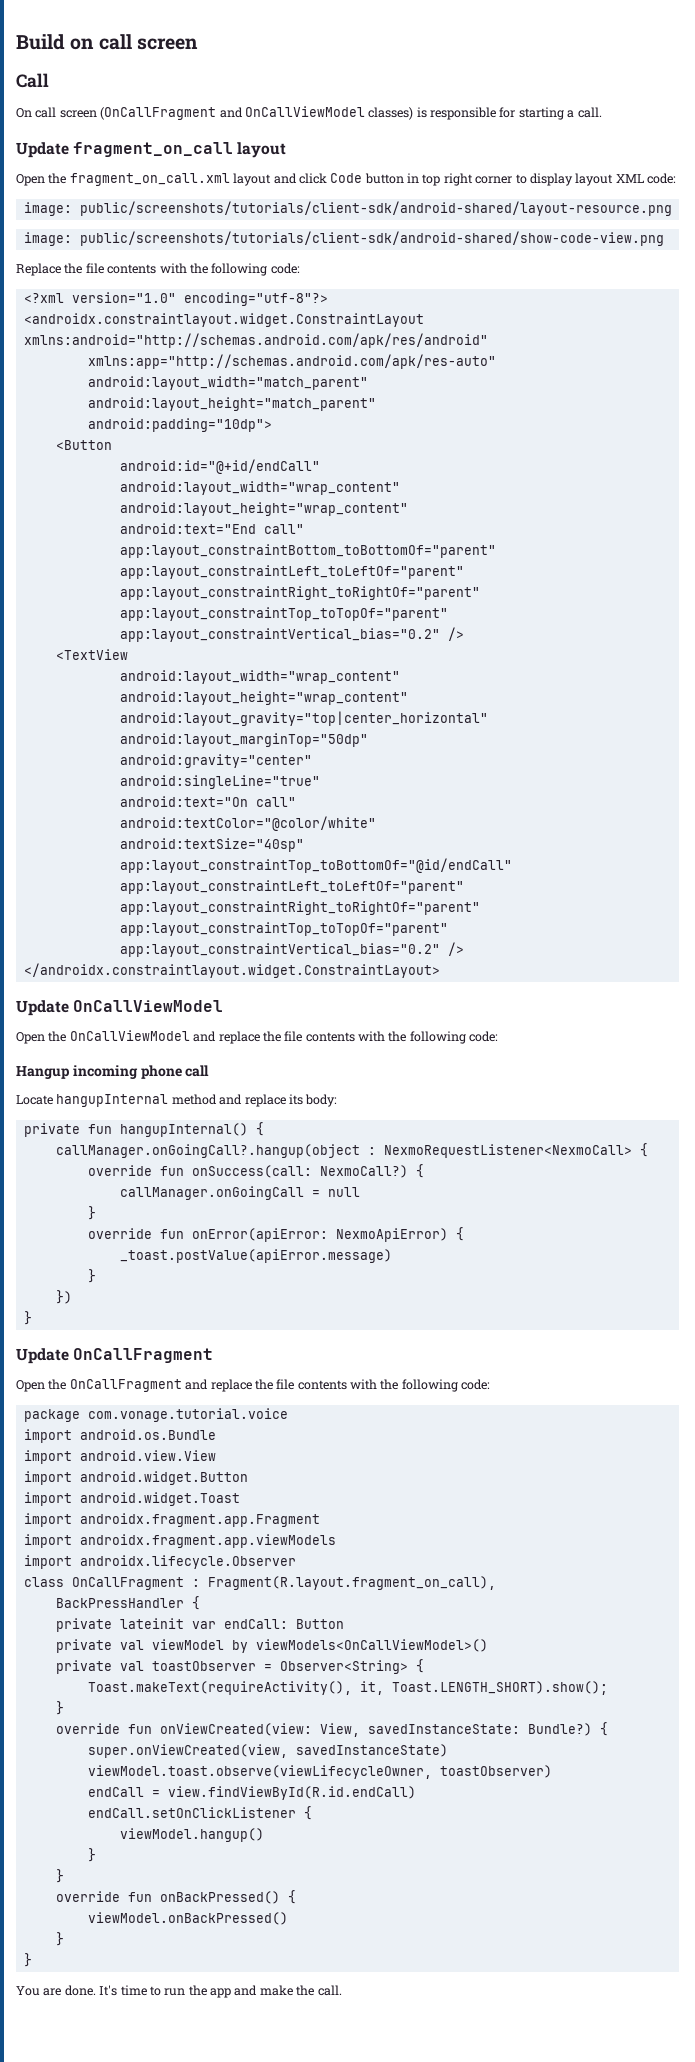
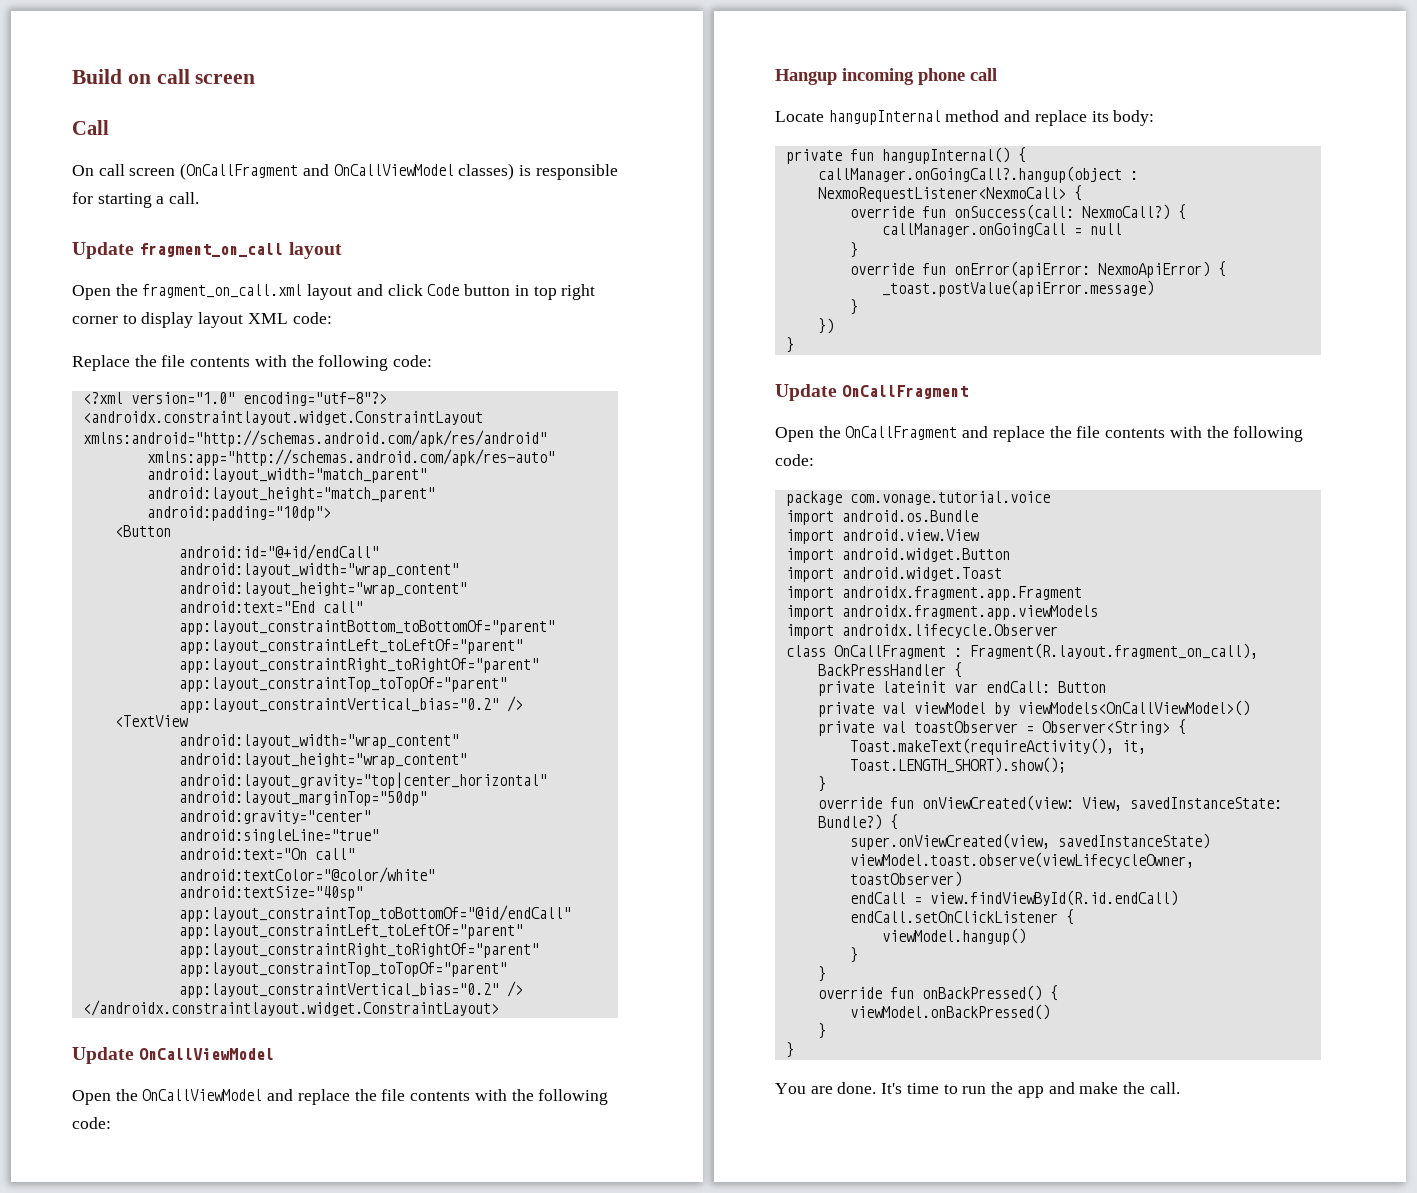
- image: public/screenshots/tutorials/client-sdk/android-shared/layout-resource.png
- image: public/screenshots/tutorials/client-sdk/android-shared/show-code-view.png

